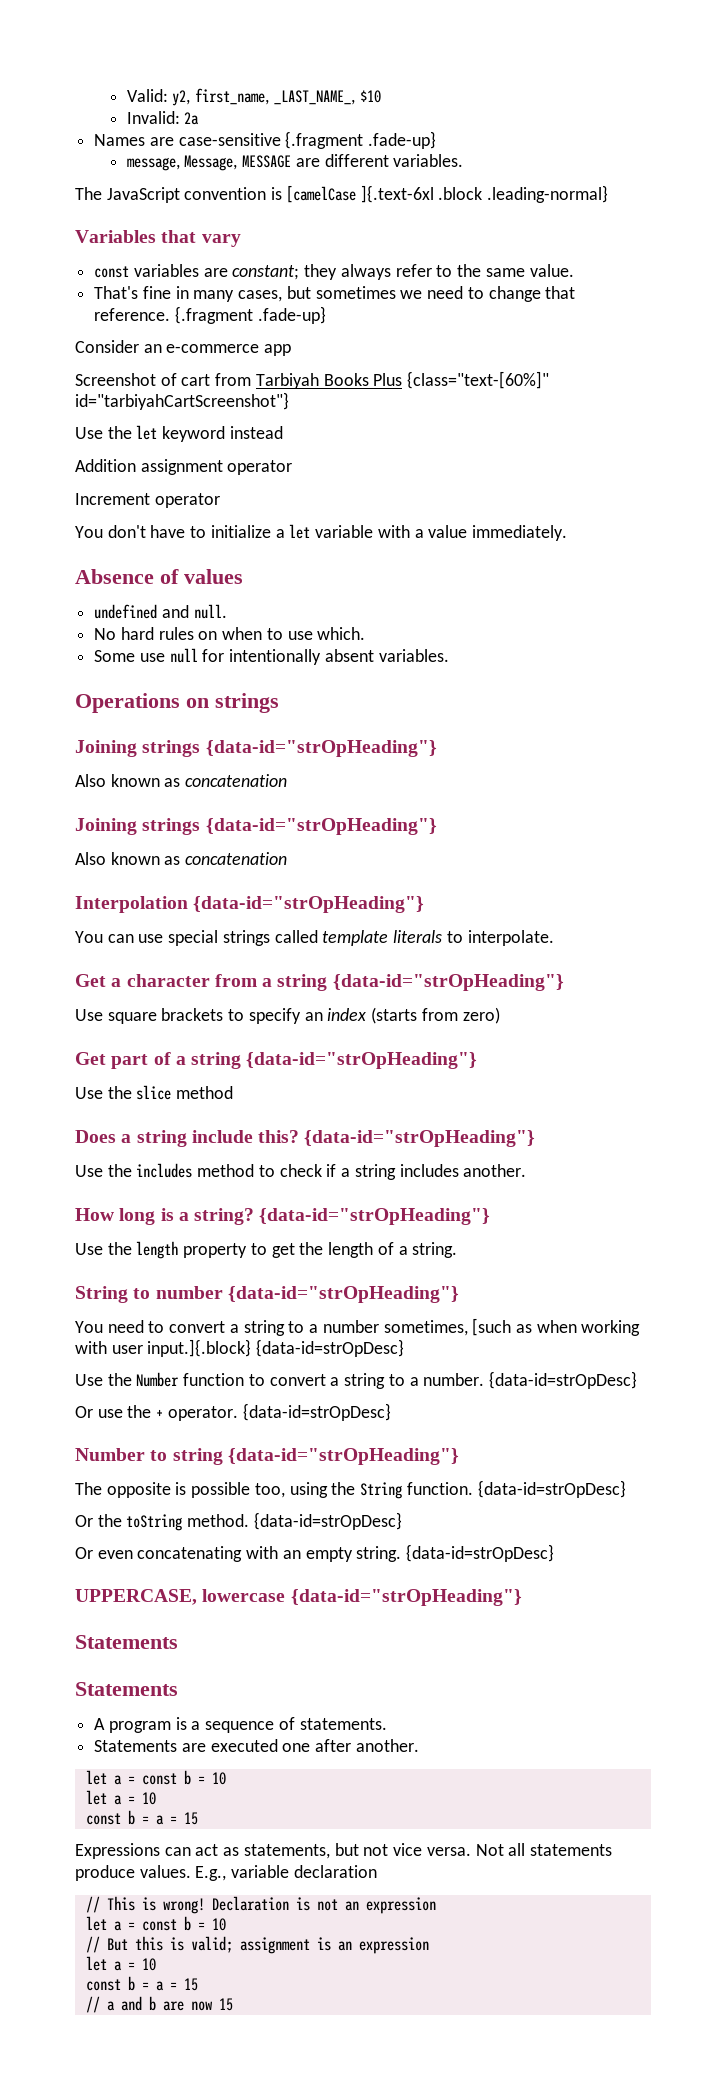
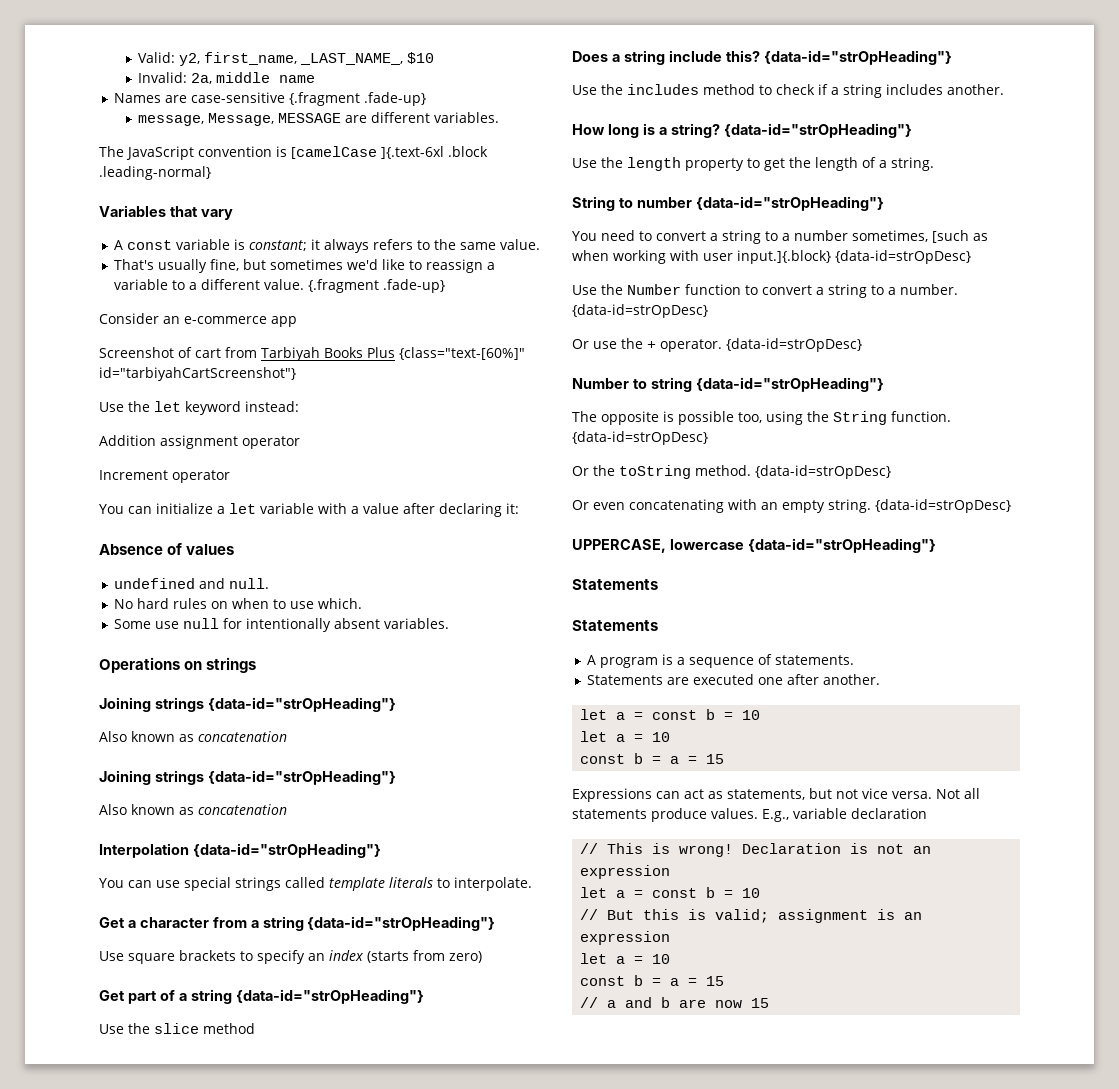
- Invalid: 2a
+ Invalid: 2a, middle name
- const variables are constant; they always refer to the same value.
+ A const variable is constant; it always refers to the same value.
- That's fine in many cases, but sometimes we need to change that reference.
+ That's usually fine, but sometimes we'd like to reassign a variable to a different value.
- Use the let keyword instead
+ Use the let keyword instead:
- You don't have to initialize a let variable with a value immediately.
+ You can initialize a let variable with a value after declaring it:

